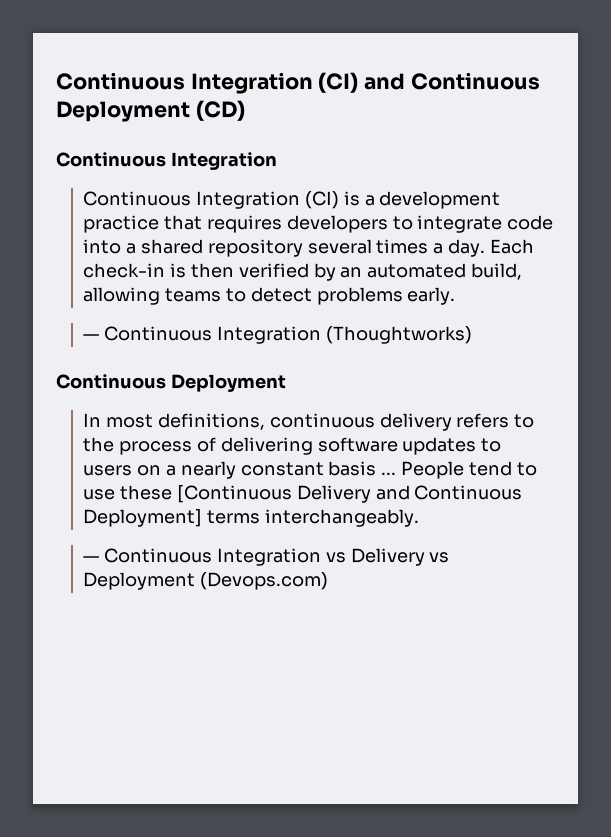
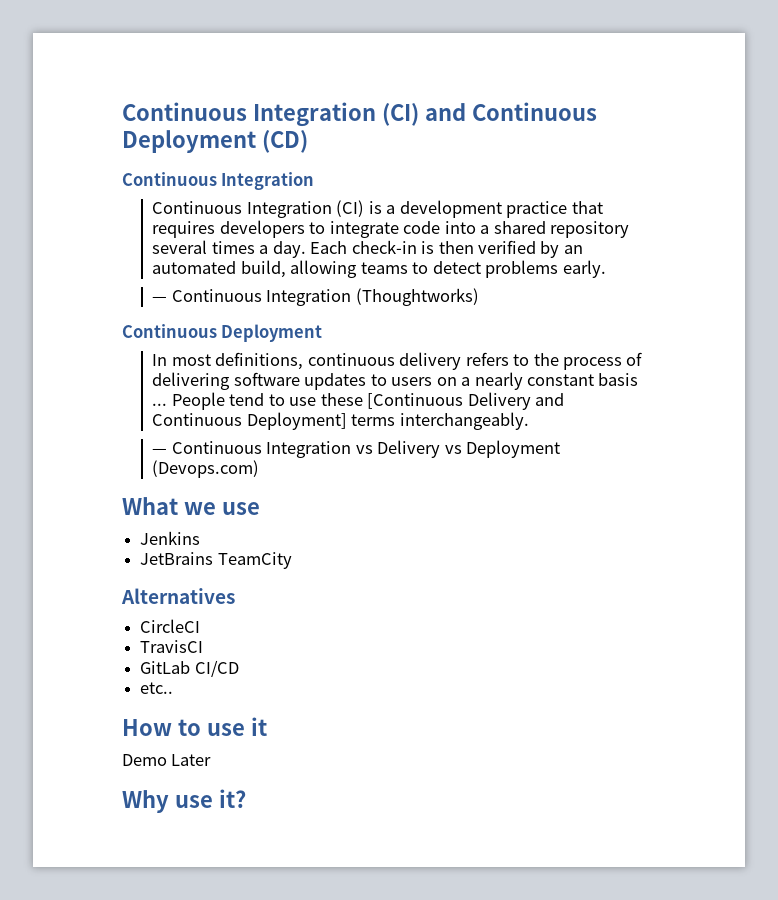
+ What we use
+ Jenkins
+ JetBrains TeamCity
+ Alternatives
+ CircleCI
+ TravisCI
+ GitLab CI/CD
+ etc..
+ How to use it
+ Demo Later
+ Why use it?

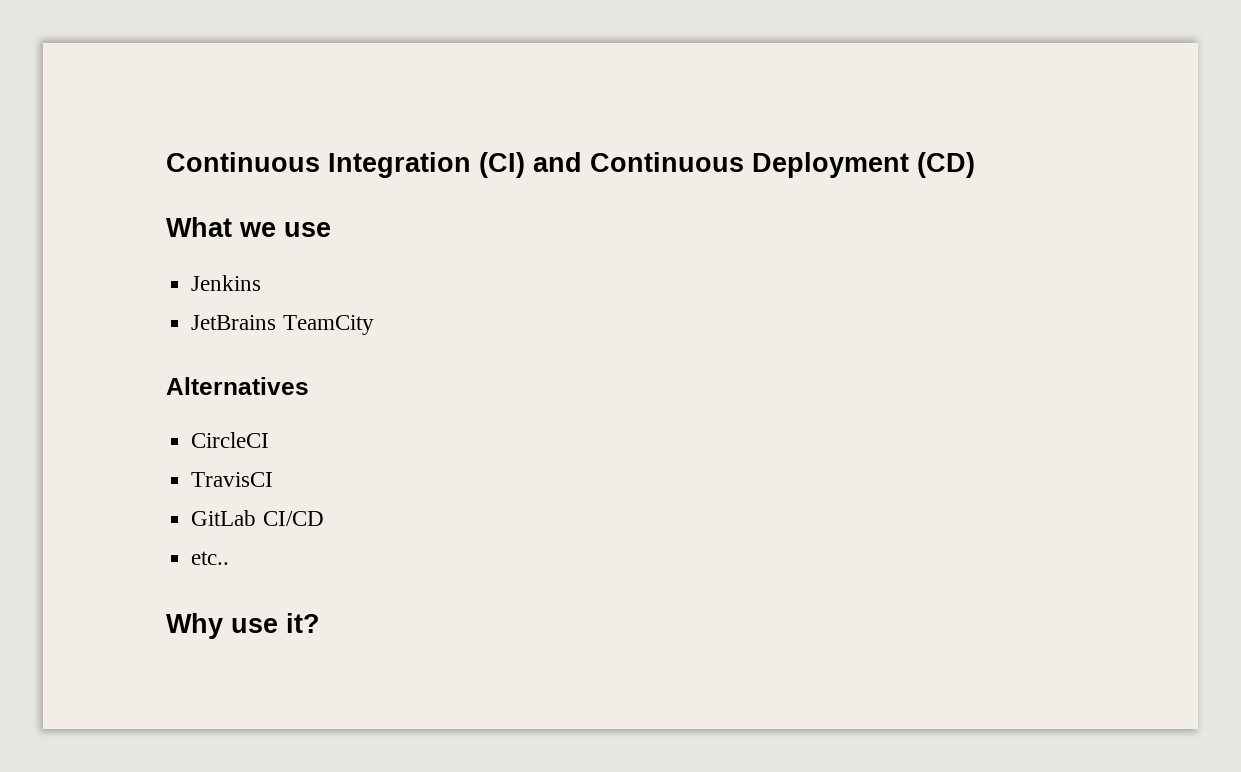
  Continuous Integration (CI) and Continuous Deployment (CD)
- Continuous Integration
- Continuous Integration (CI) is a development practice that requires developers to integrate code into a shared repository several times a day. Each check-in is then verified by an automated build, allowing teams to detect problems early.
- — Continuous Integration (Thoughtworks)
- Continuous Deployment
- In most definitions, continuous delivery refers to the process of delivering software updates to users on a nearly constant basis ... People tend to use these [Continuous Delivery and Continuous Deployment] terms interchangeably.
- — Continuous Integration vs Delivery vs Deployment (Devops.com)
- How to use it
- Demo Later

